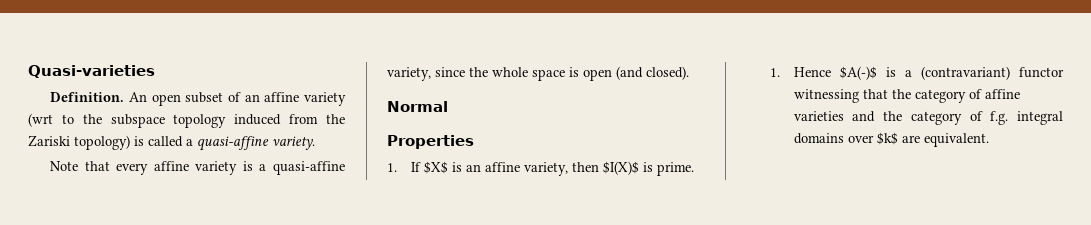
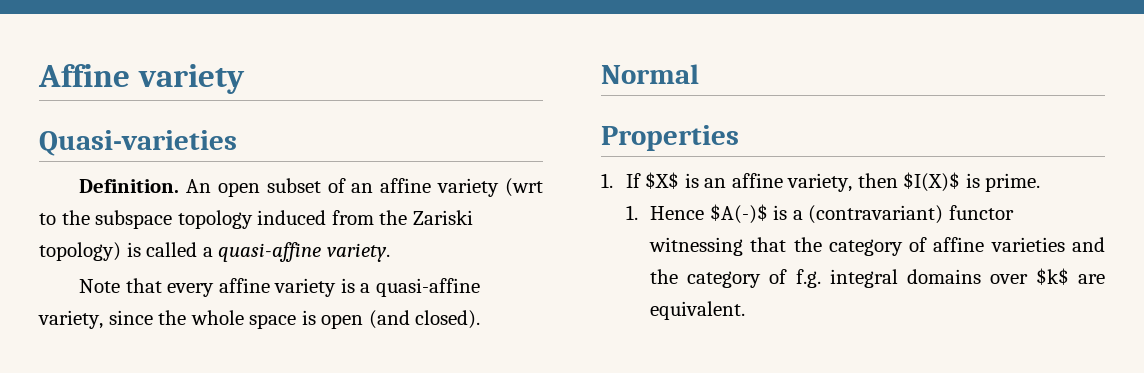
+ Affine variety

